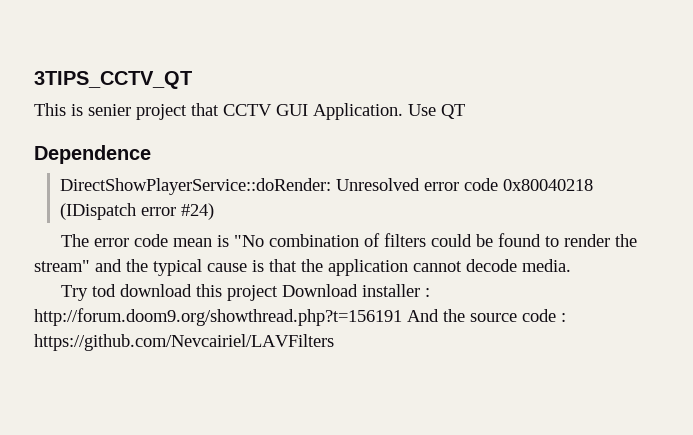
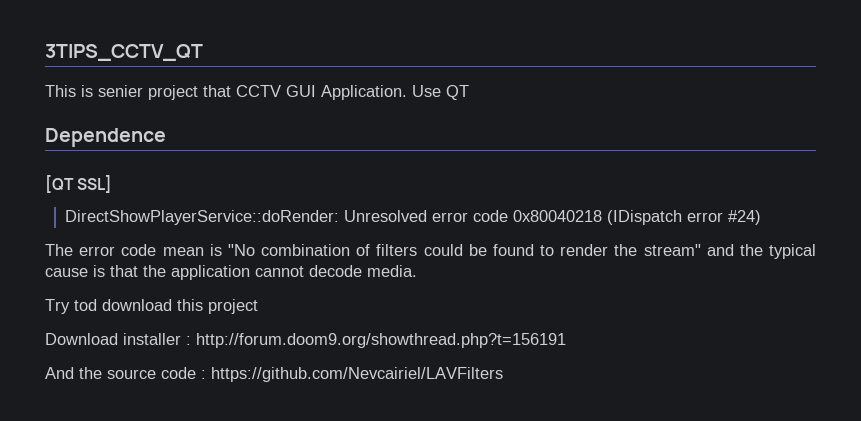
+ [QT SSL]
- Try tod download this project Download installer : http://forum.doom9.org/showthread.php?t=156191 And the source code : https://github.com/Nevcairiel/LAVFilters
+ Try tod download this project
+ Download installer : http://forum.doom9.org/showthread.php?t=156191
+ And the source code : https://github.com/Nevcairiel/LAVFilters

